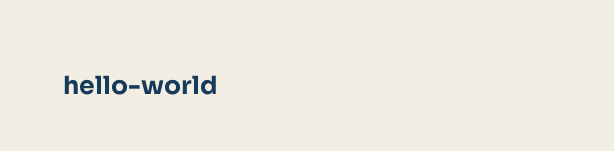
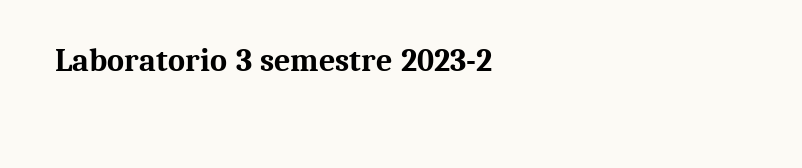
- hello-world
+ Laboratorio 3 semestre 2023-2

